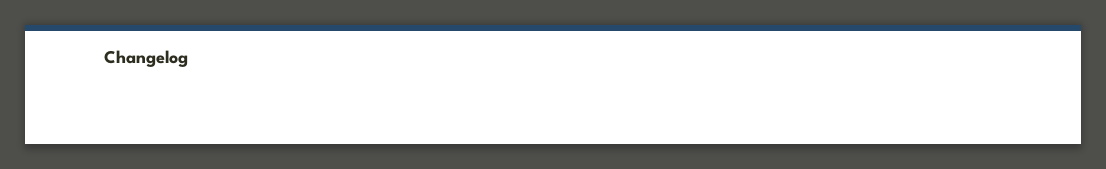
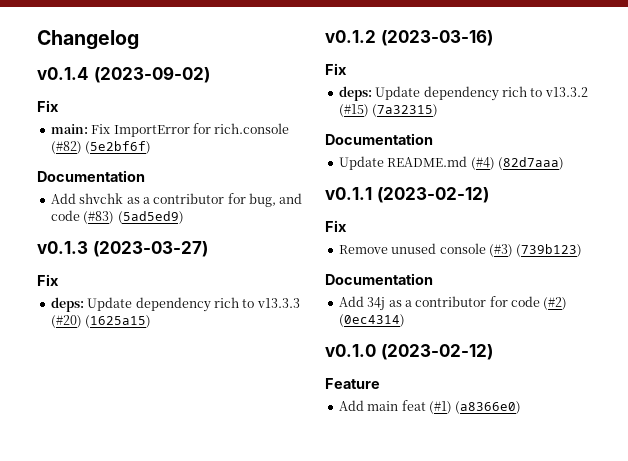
+ v0.1.4 (2023-09-02)
+ Fix
+ main: Fix ImportError for rich.console (#82) (5e2bf6f)
+ Documentation
+ Add shvchk as a contributor for bug, and code (#83) (5ad5ed9)
+ v0.1.3 (2023-03-27)
+ Fix
+ deps: Update dependency rich to v13.3.3 (#20) (1625a15)
+ v0.1.2 (2023-03-16)
+ Fix
+ deps: Update dependency rich to v13.3.2 (#15) (7a32315)
+ Documentation
+ Update README.md (#4) (82d7aaa)
+ v0.1.1 (2023-02-12)
+ Fix
+ Remove unused console (#3) (739b123)
+ Documentation
+ Add 34j as a contributor for code (#2) (0ec4314)
+ v0.1.0 (2023-02-12)
+ Feature
+ Add main feat (#1) (a8366e0)

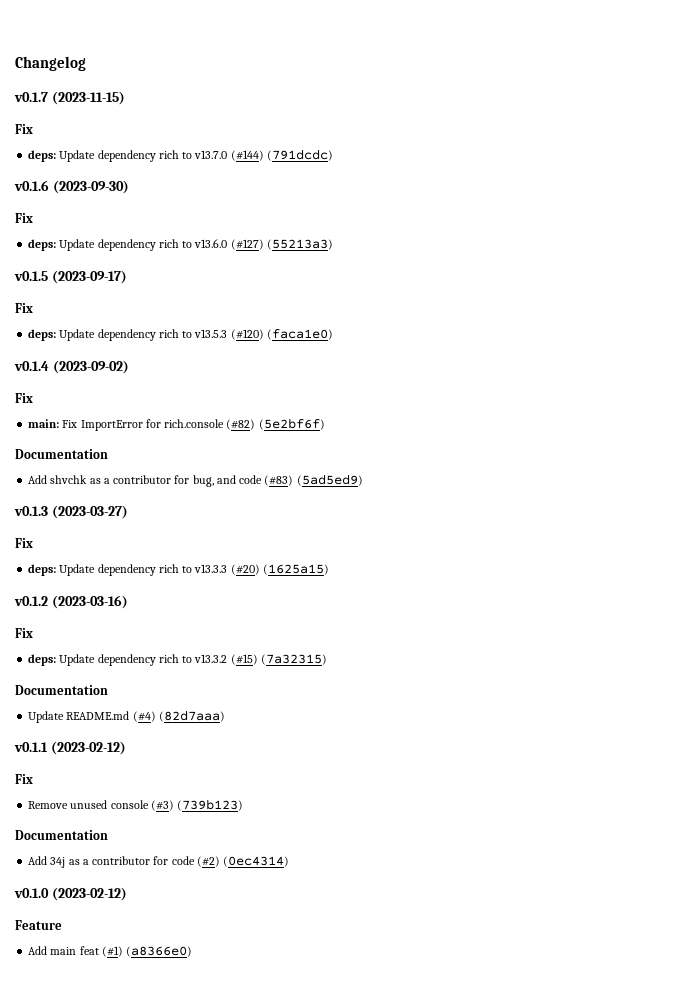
+ v0.1.7 (2023-11-15)
+ Fix
+ deps: Update dependency rich to v13.7.0 (#144) (791dcdc)
+ v0.1.6 (2023-09-30)
+ Fix
+ deps: Update dependency rich to v13.6.0 (#127) (55213a3)
+ v0.1.5 (2023-09-17)
+ Fix
+ deps: Update dependency rich to v13.5.3 (#120) (faca1e0)

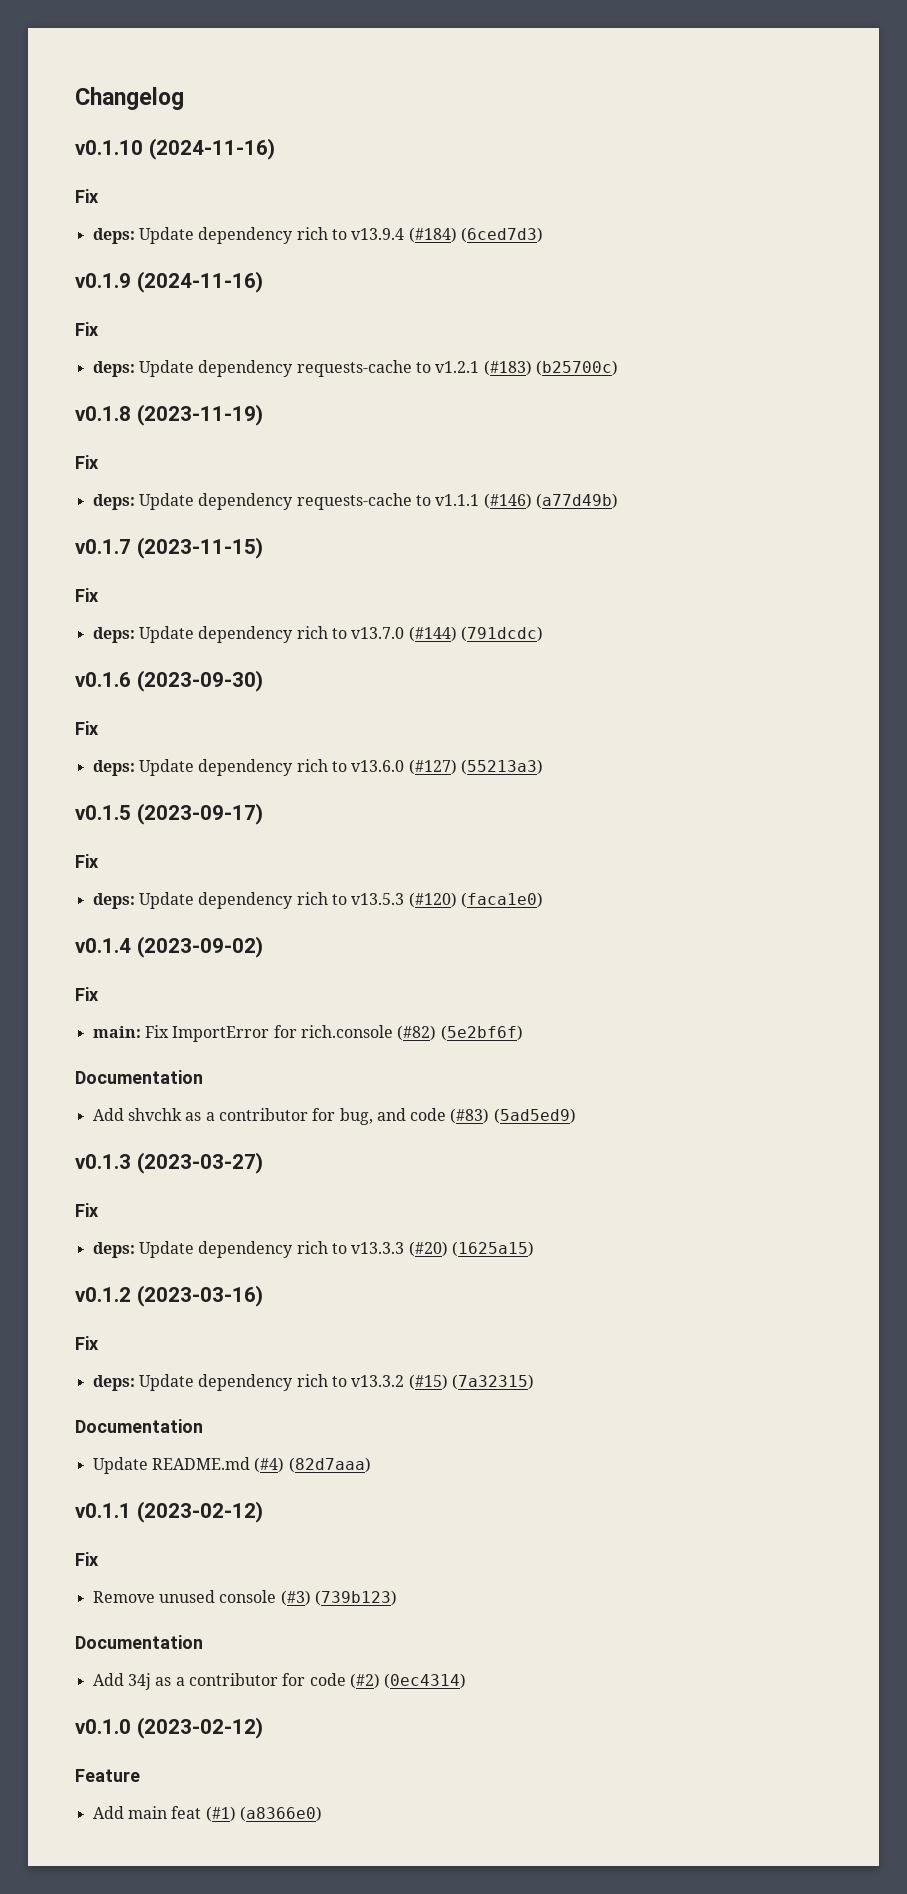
+ v0.1.10 (2024-11-16)
+ Fix
+ deps: Update dependency rich to v13.9.4 (#184) (6ced7d3)
+ v0.1.9 (2024-11-16)
+ Fix
+ deps: Update dependency requests-cache to v1.2.1 (#183) (b25700c)
+ v0.1.8 (2023-11-19)
+ Fix
+ deps: Update dependency requests-cache to v1.1.1 (#146) (a77d49b)

